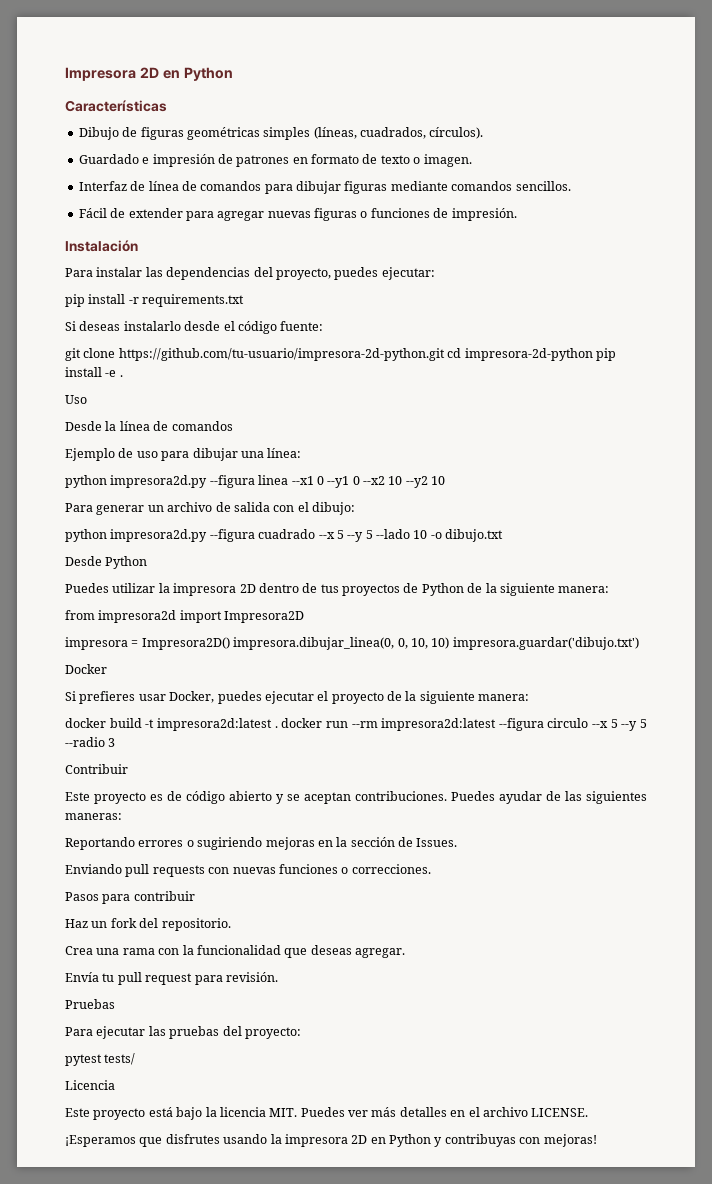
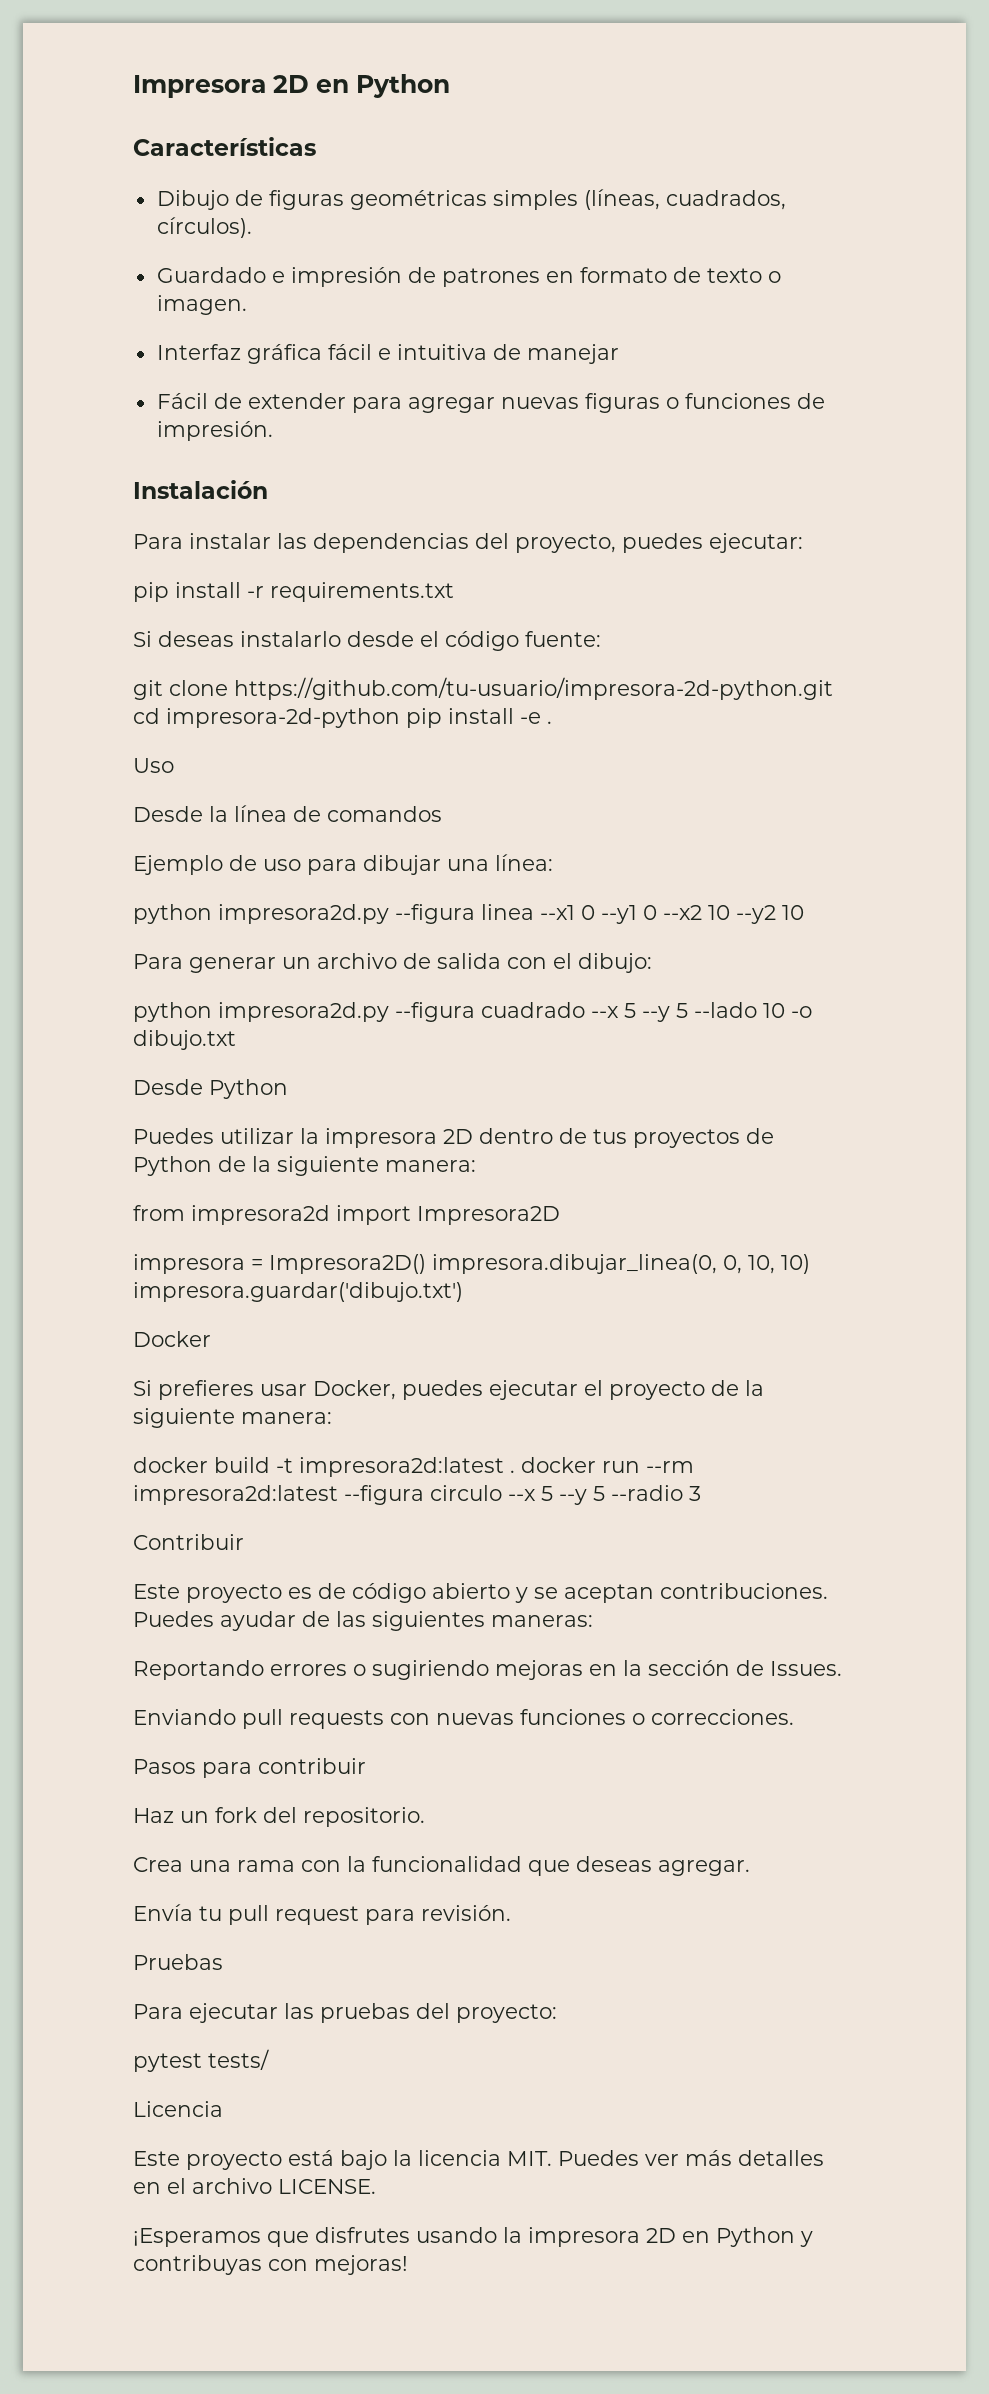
- Interfaz de línea de comandos para dibujar figuras mediante comandos sencillos.
+ Interfaz gráfica fácil e intuitiva de manejar

